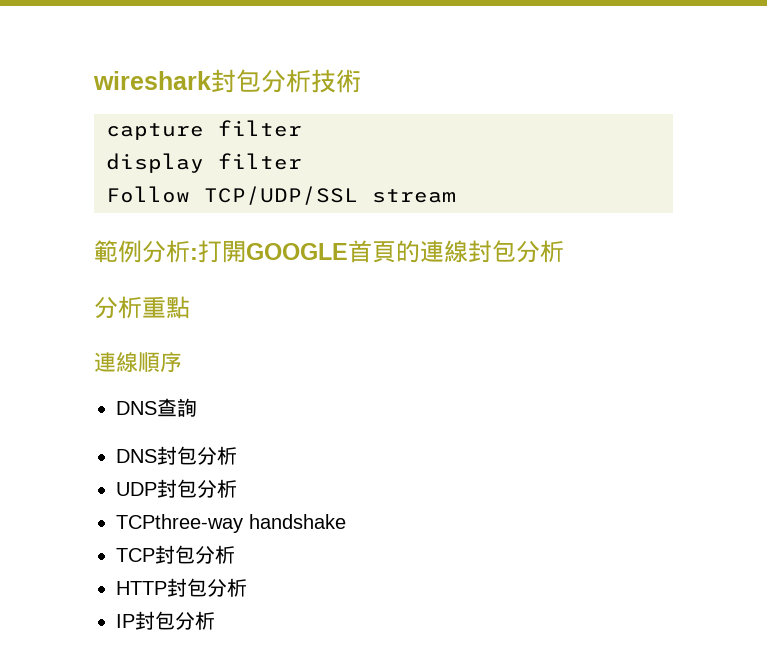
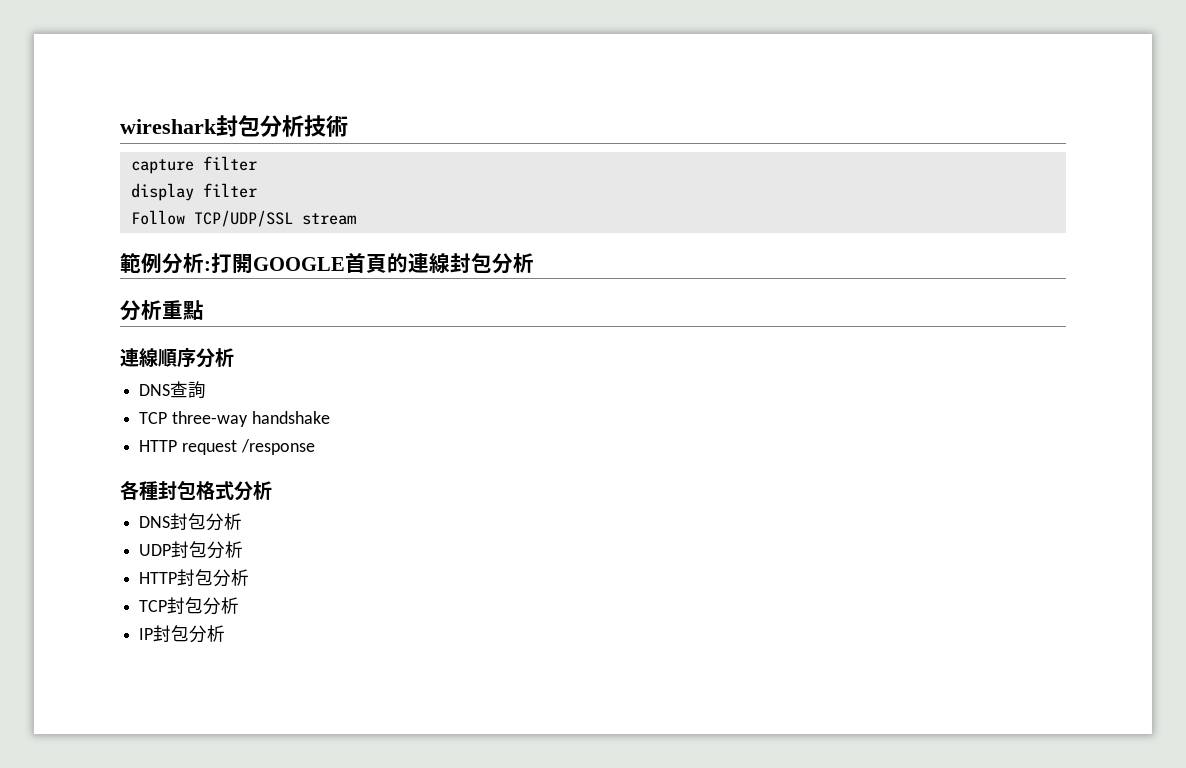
- 連線順序
+ 連線順序分析
+ TCP three-way handshake
+ HTTP request /response
+ 各種封包格式分析
- TCPthree-way handshake
+ HTTP封包分析
  TCP封包分析
- HTTP封包分析

